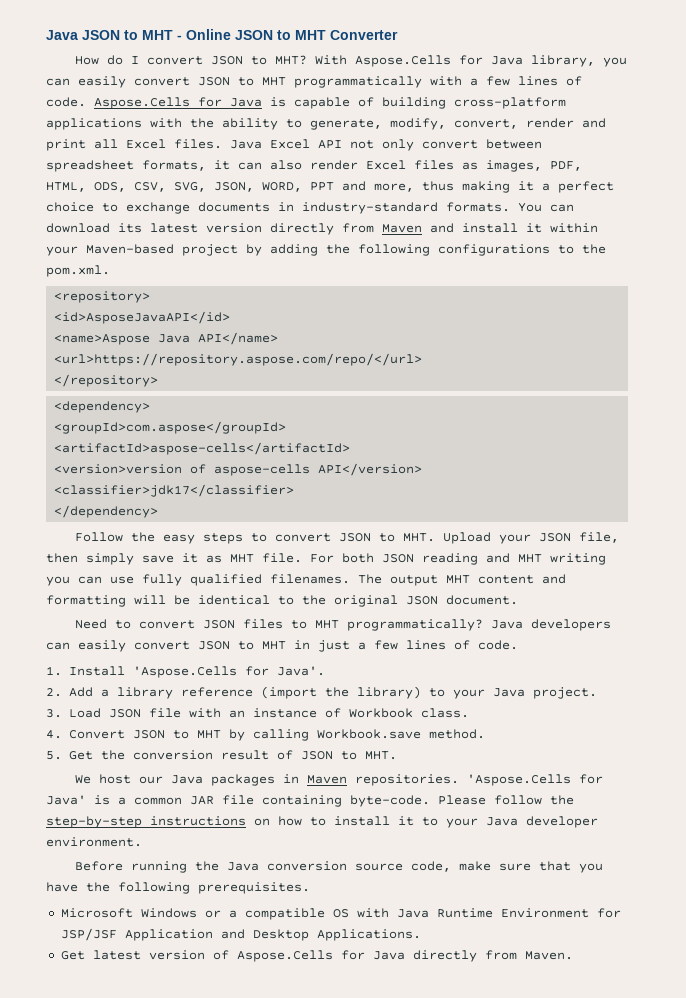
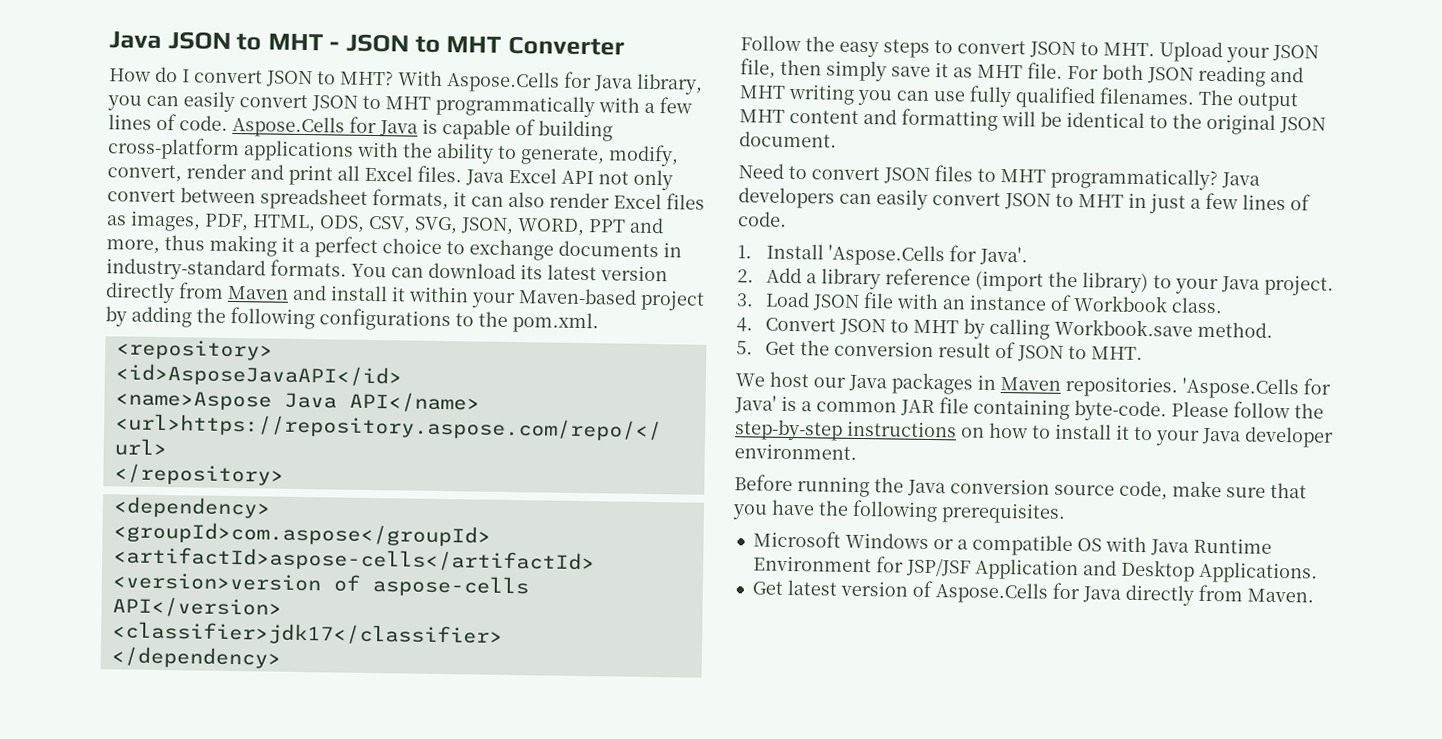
- Java JSON to MHT - Online JSON to MHT Converter
+ Java JSON to MHT - JSON to MHT Converter

